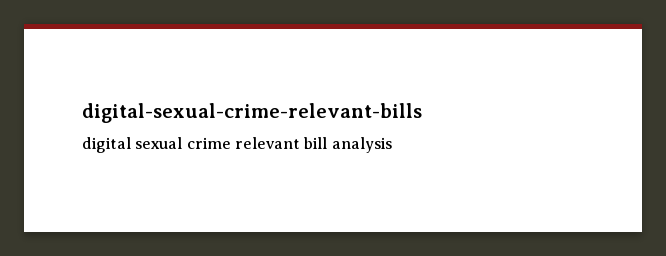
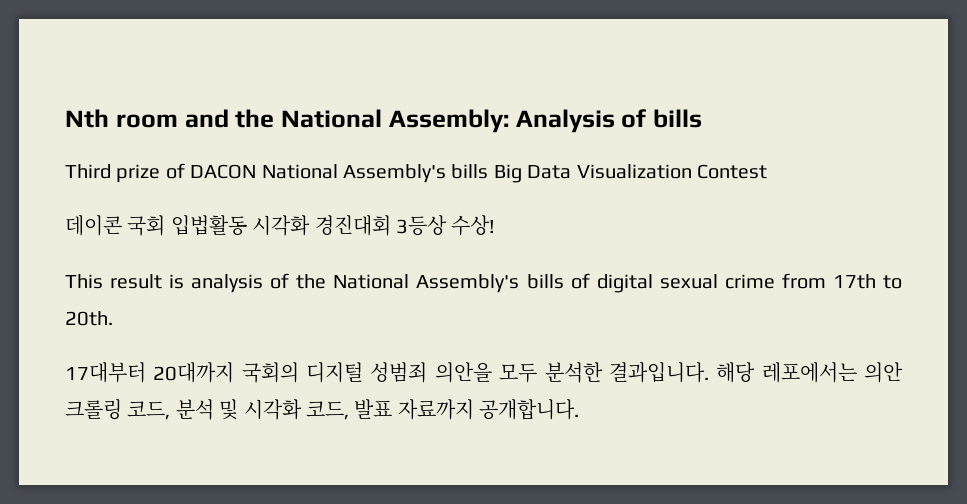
- digital-sexual-crime-relevant-bills
- digital sexual crime relevant bill analysis
+ Nth room and the National Assembly: Analysis of bills
+ Third prize of DACON National Assembly's bills Big Data Visualization Contest
+ 데이콘 국회 입법활동 시각화 경진대회 3등상 수상!
+ This result is analysis of the National Assembly's bills of digital sexual crime from 17th to 20th.
+ 17대부터 20대까지 국회의 디지털 성범죄 의안을 모두 분석한 결과입니다. 해당 레포에서는 의안 크롤링 코드, 분석 및 시각화 코드, 발표 자료까지 공개합니다.

